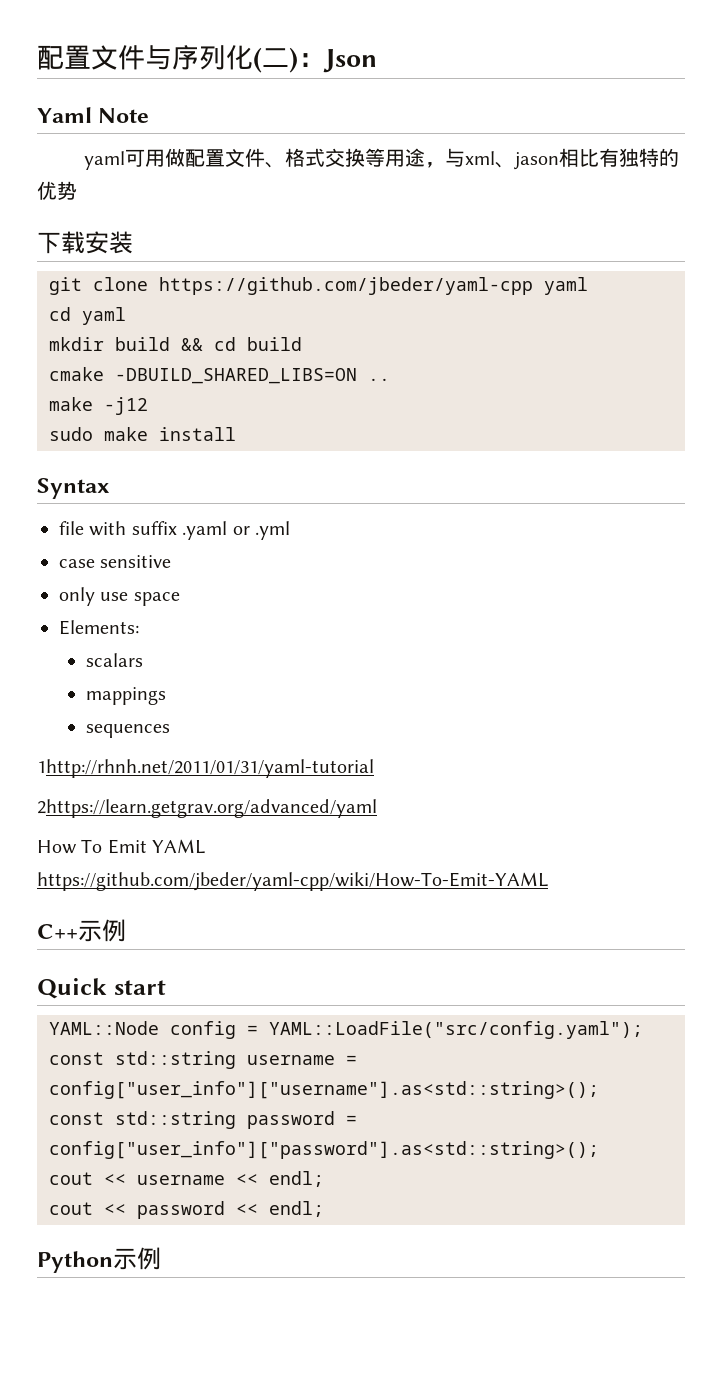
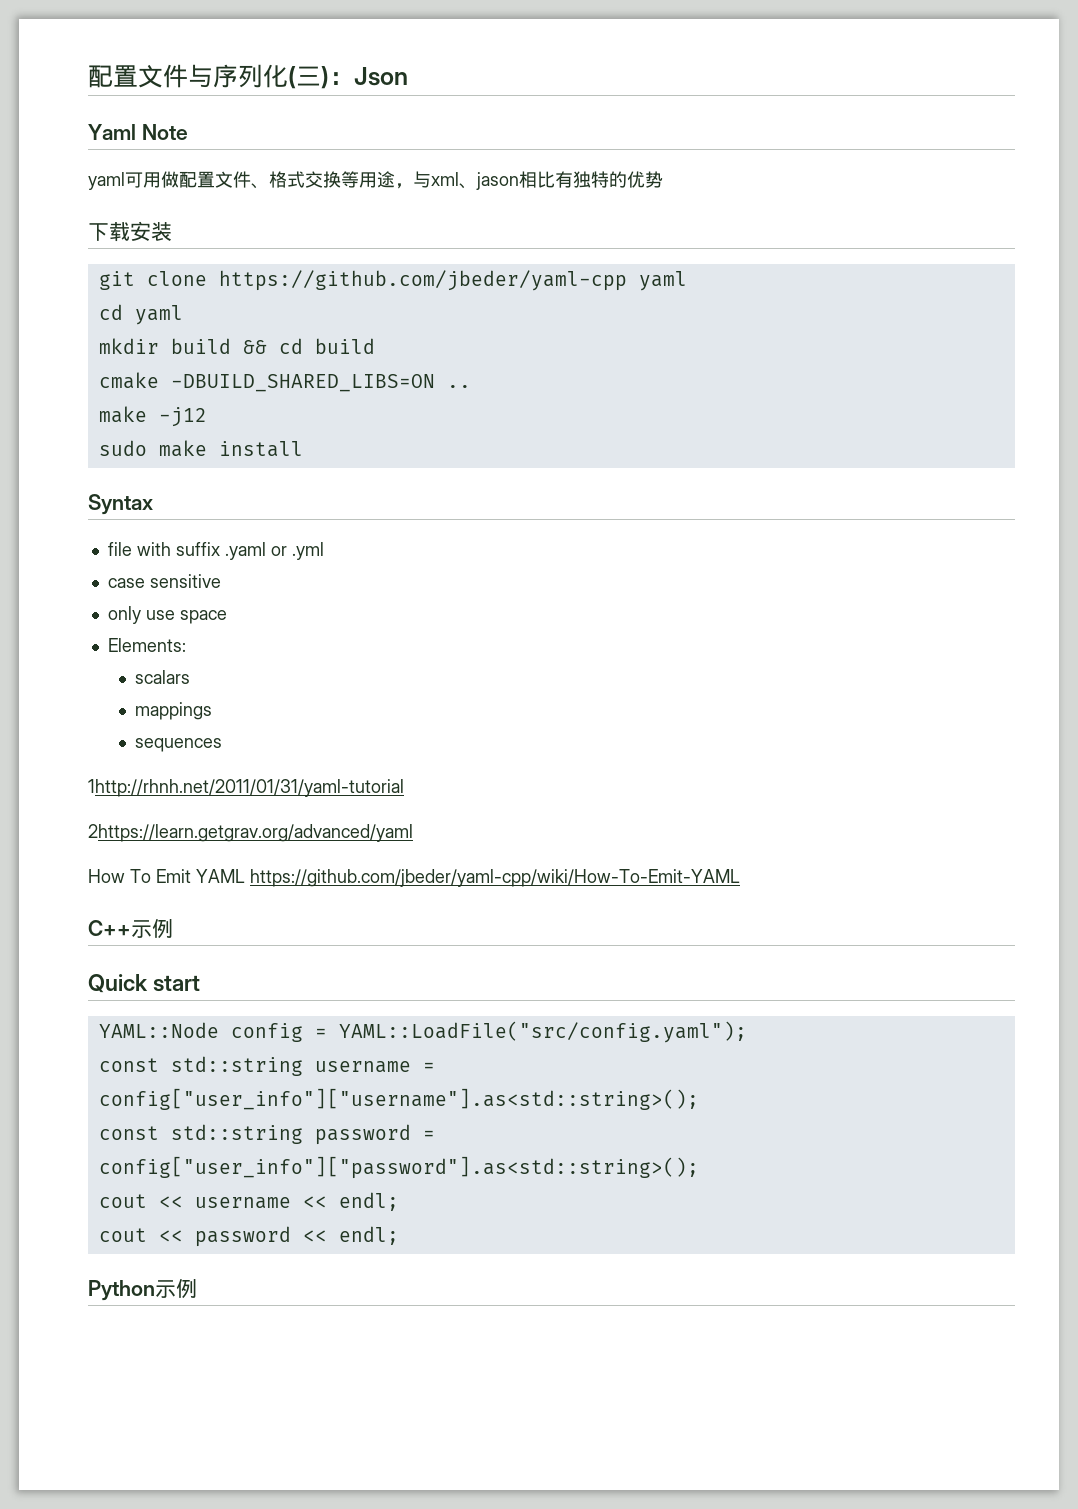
- 配置文件与序列化(二)：Json
+ 配置文件与序列化(三)：Json

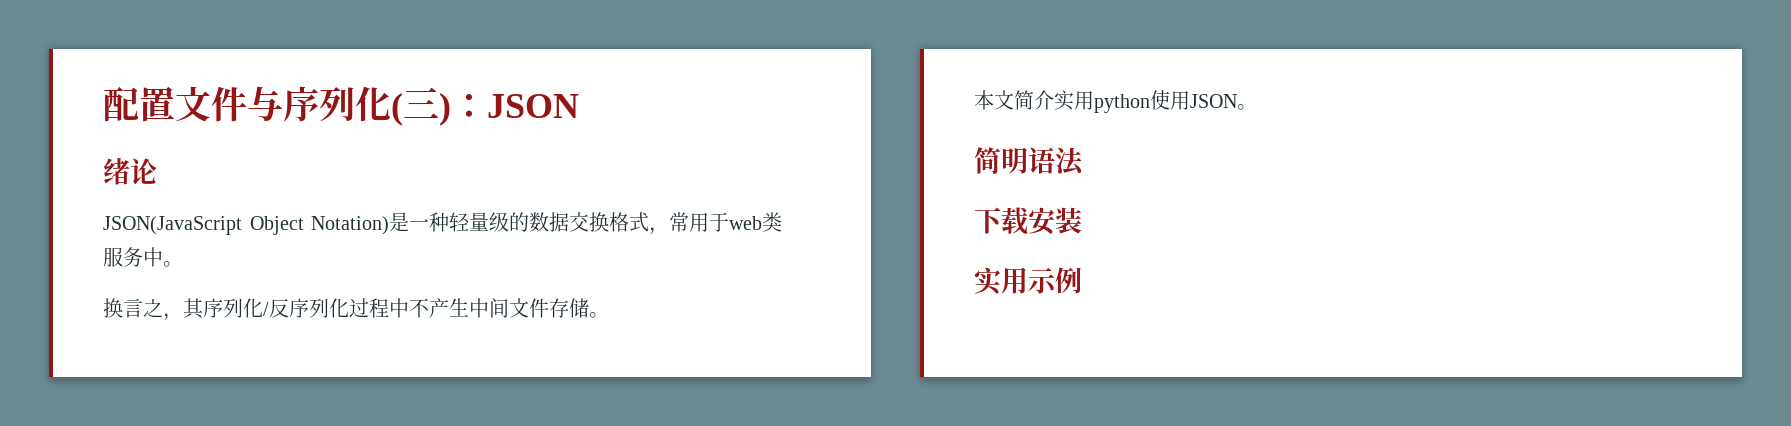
- 配置文件与序列化(三)：Json
- Yaml Note
- yaml可用做配置文件、格式交换等用途，与xml、jason相比有独特的优势
+ 配置文件与序列化(三)：JSON
+ 绪论
+ JSON(JavaScript Object Notation)是一种轻量级的数据交换格式，常用于web类服务中。
+ 换言之，其序列化/反序列化过程中不产生中间文件存储。
+ 本文简介实用python使用JSON。
+ 简明语法
  下载安装
- git clone https://github.com/jbeder/yaml-cpp yaml
- cd yaml
- mkdir build && cd build
- cmake -DBUILD_SHARED_LIBS=ON ..
- make -j12
- sudo make install
- Syntax
- file with suffix .yaml or .yml
- case sensitive
- only use space
- Elements:
- scalars
- mappings
- sequences
- 1http://rhnh.net/2011/01/31/yaml-tutorial
- 2https://learn.getgrav.org/advanced/yaml
- How To Emit YAML https://github.com/jbeder/yaml-cpp/wiki/How-To-Emit-YAML
- C++示例
- Quick start
- YAML::Node config = YAML::LoadFile("src/config.yaml");
- const std::string username = config["user_info"]["username"].as<std::string>();
- const std::string password = config["user_info"]["password"].as<std::string>();
- cout << username << endl;
- cout << password << endl;
- Python示例
+ 实用示例

